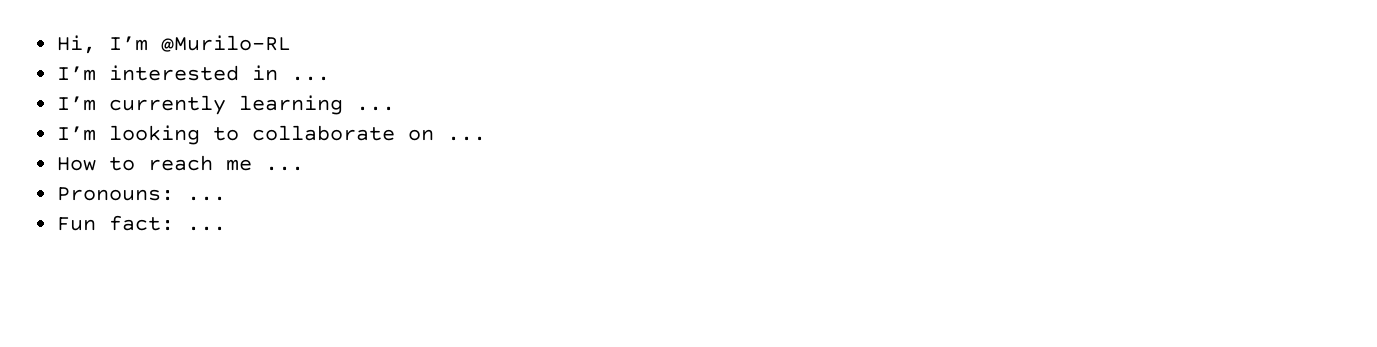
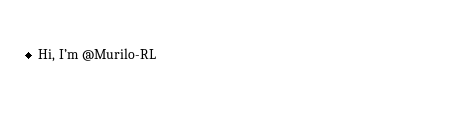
- I’m interested in ...
- I’m currently learning ...
- I’m looking to collaborate on ...
- How to reach me ...
- Pronouns: ...
- Fun fact: ...

